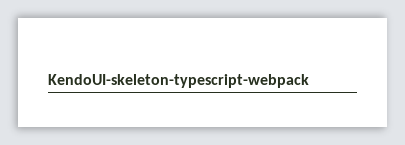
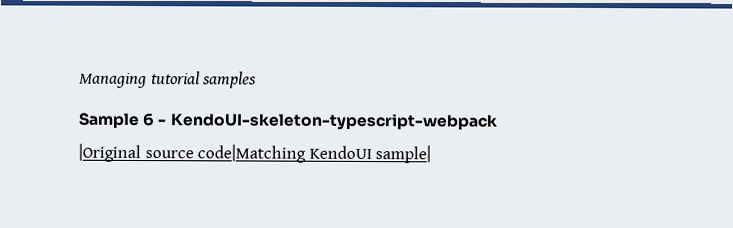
- KendoUI-skeleton-typescript-webpack
+ Managing tutorial samples
+ Sample 6 - KendoUI-skeleton-typescript-webpack
+ |Original source code|Matching KendoUI sample|

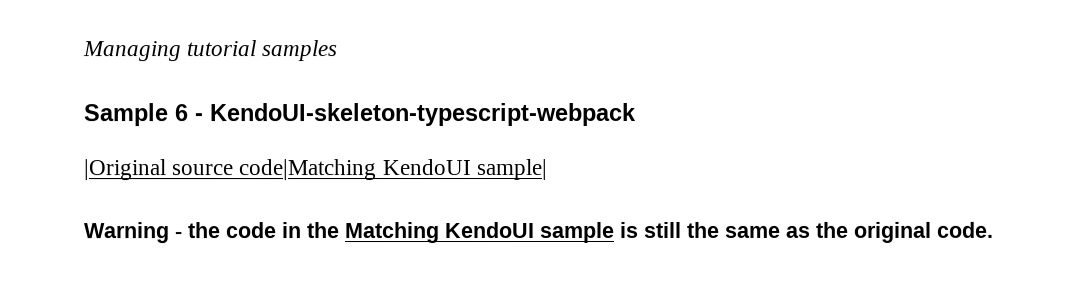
+ Warning - the code in the Matching KendoUI sample is still the same as the original code.

